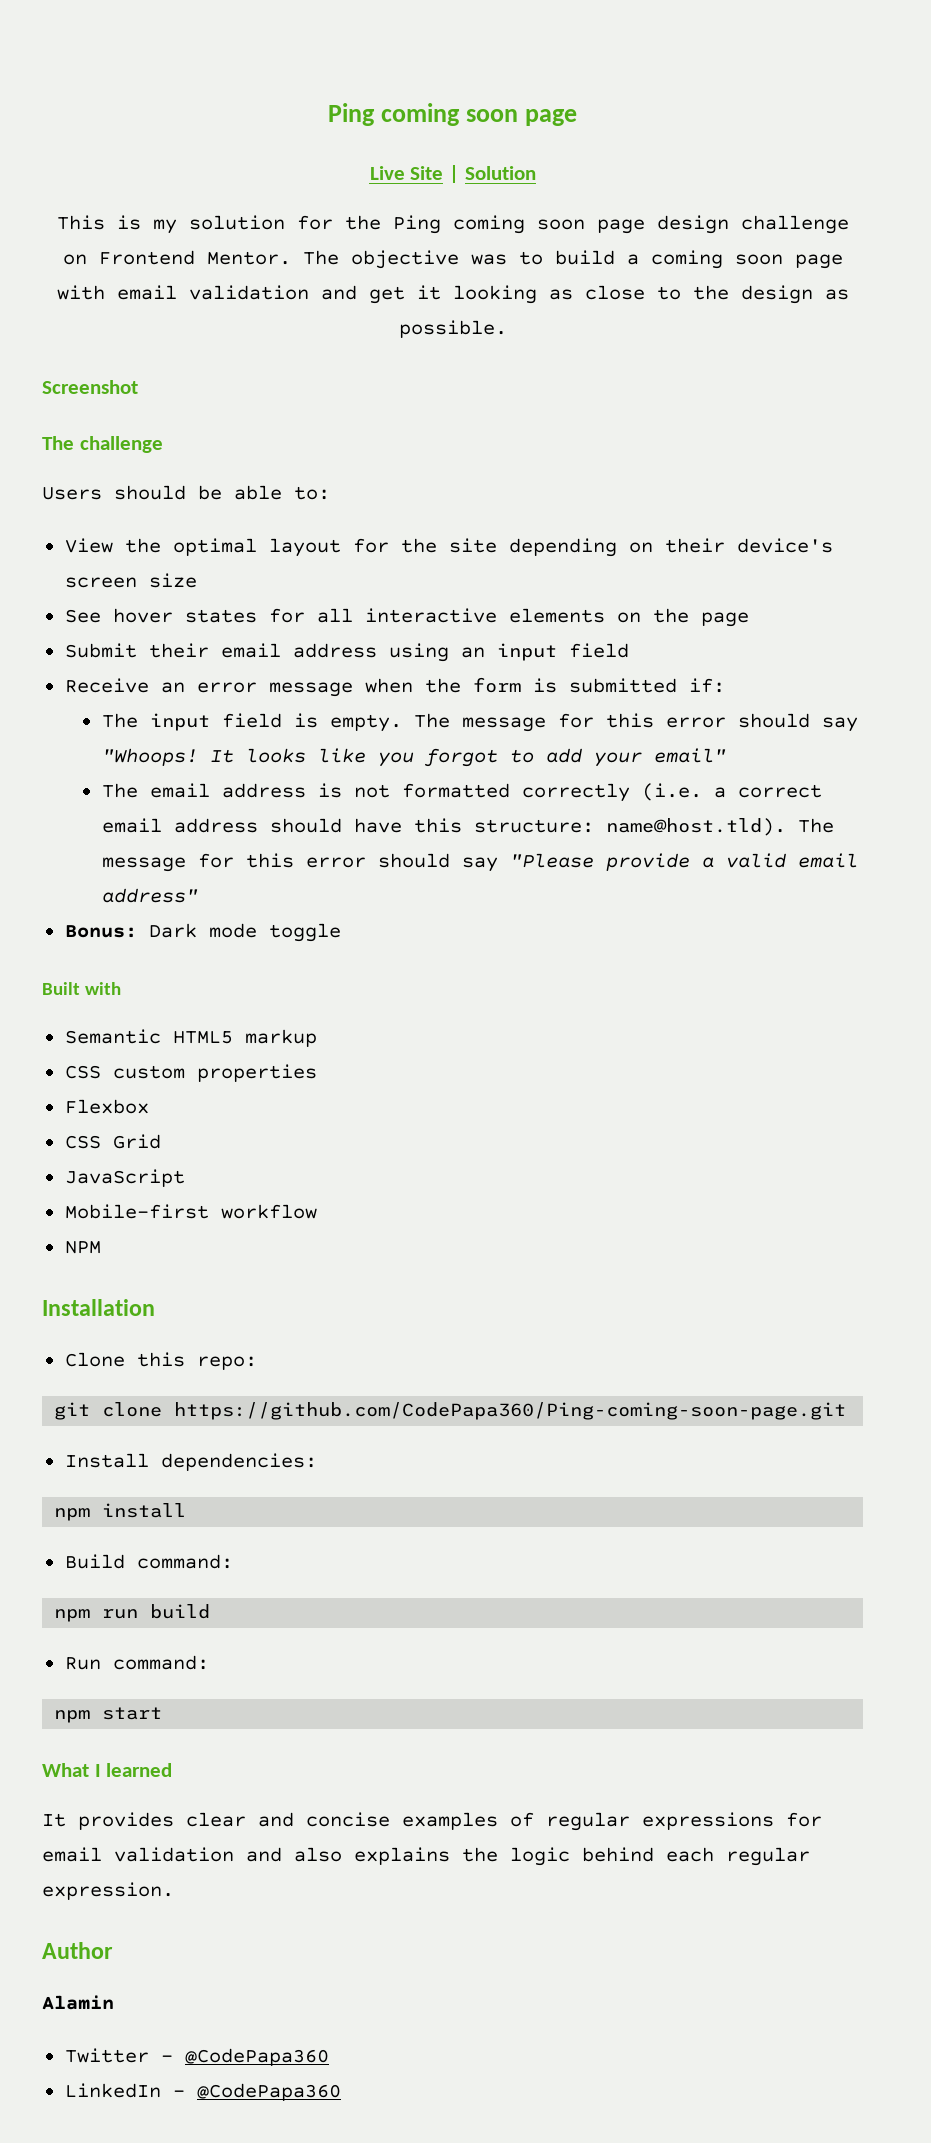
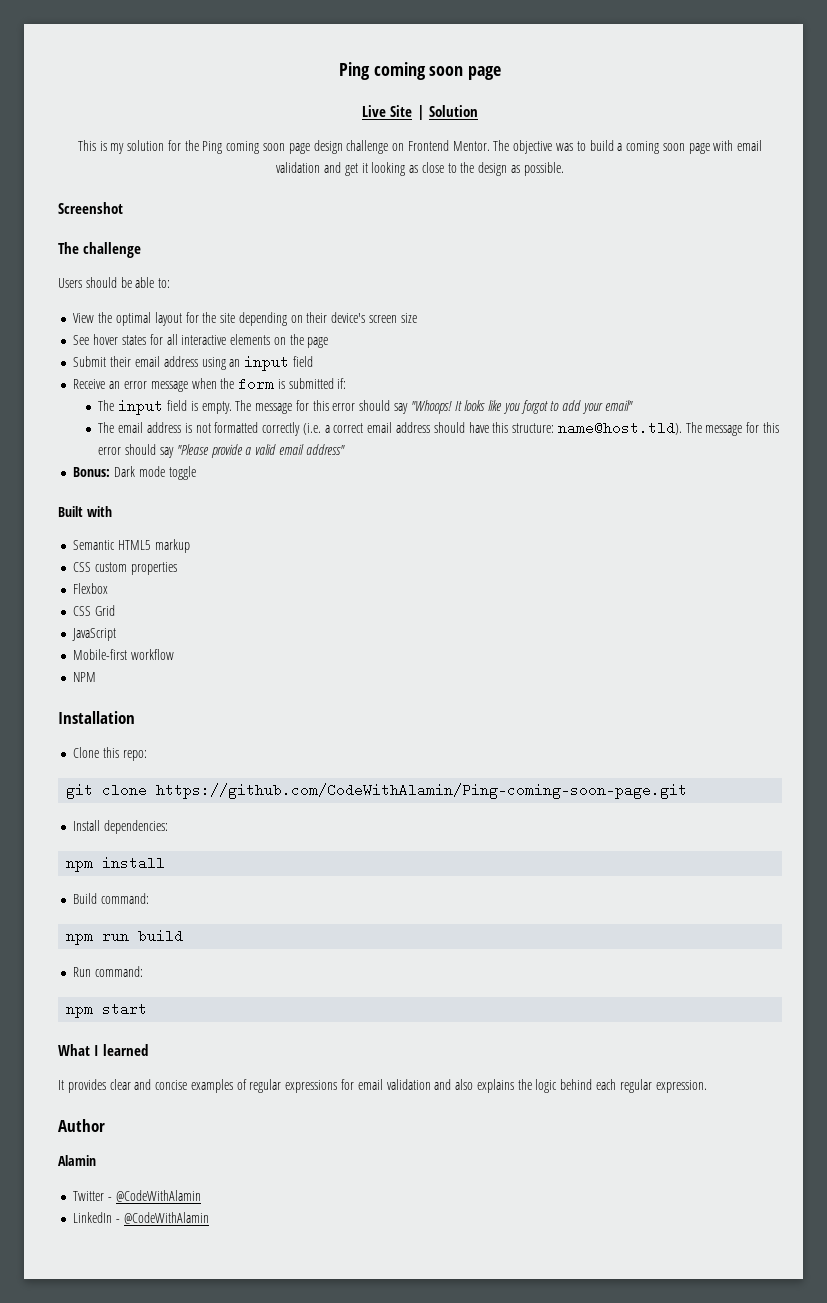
- git clone https://github.com/CodePapa360/Ping-coming-soon-page.git
+ git clone https://github.com/CodeWithAlamin/Ping-coming-soon-page.git
- Twitter - @CodePapa360
+ Twitter - @CodeWithAlamin
- LinkedIn - @CodePapa360
+ LinkedIn - @CodeWithAlamin

